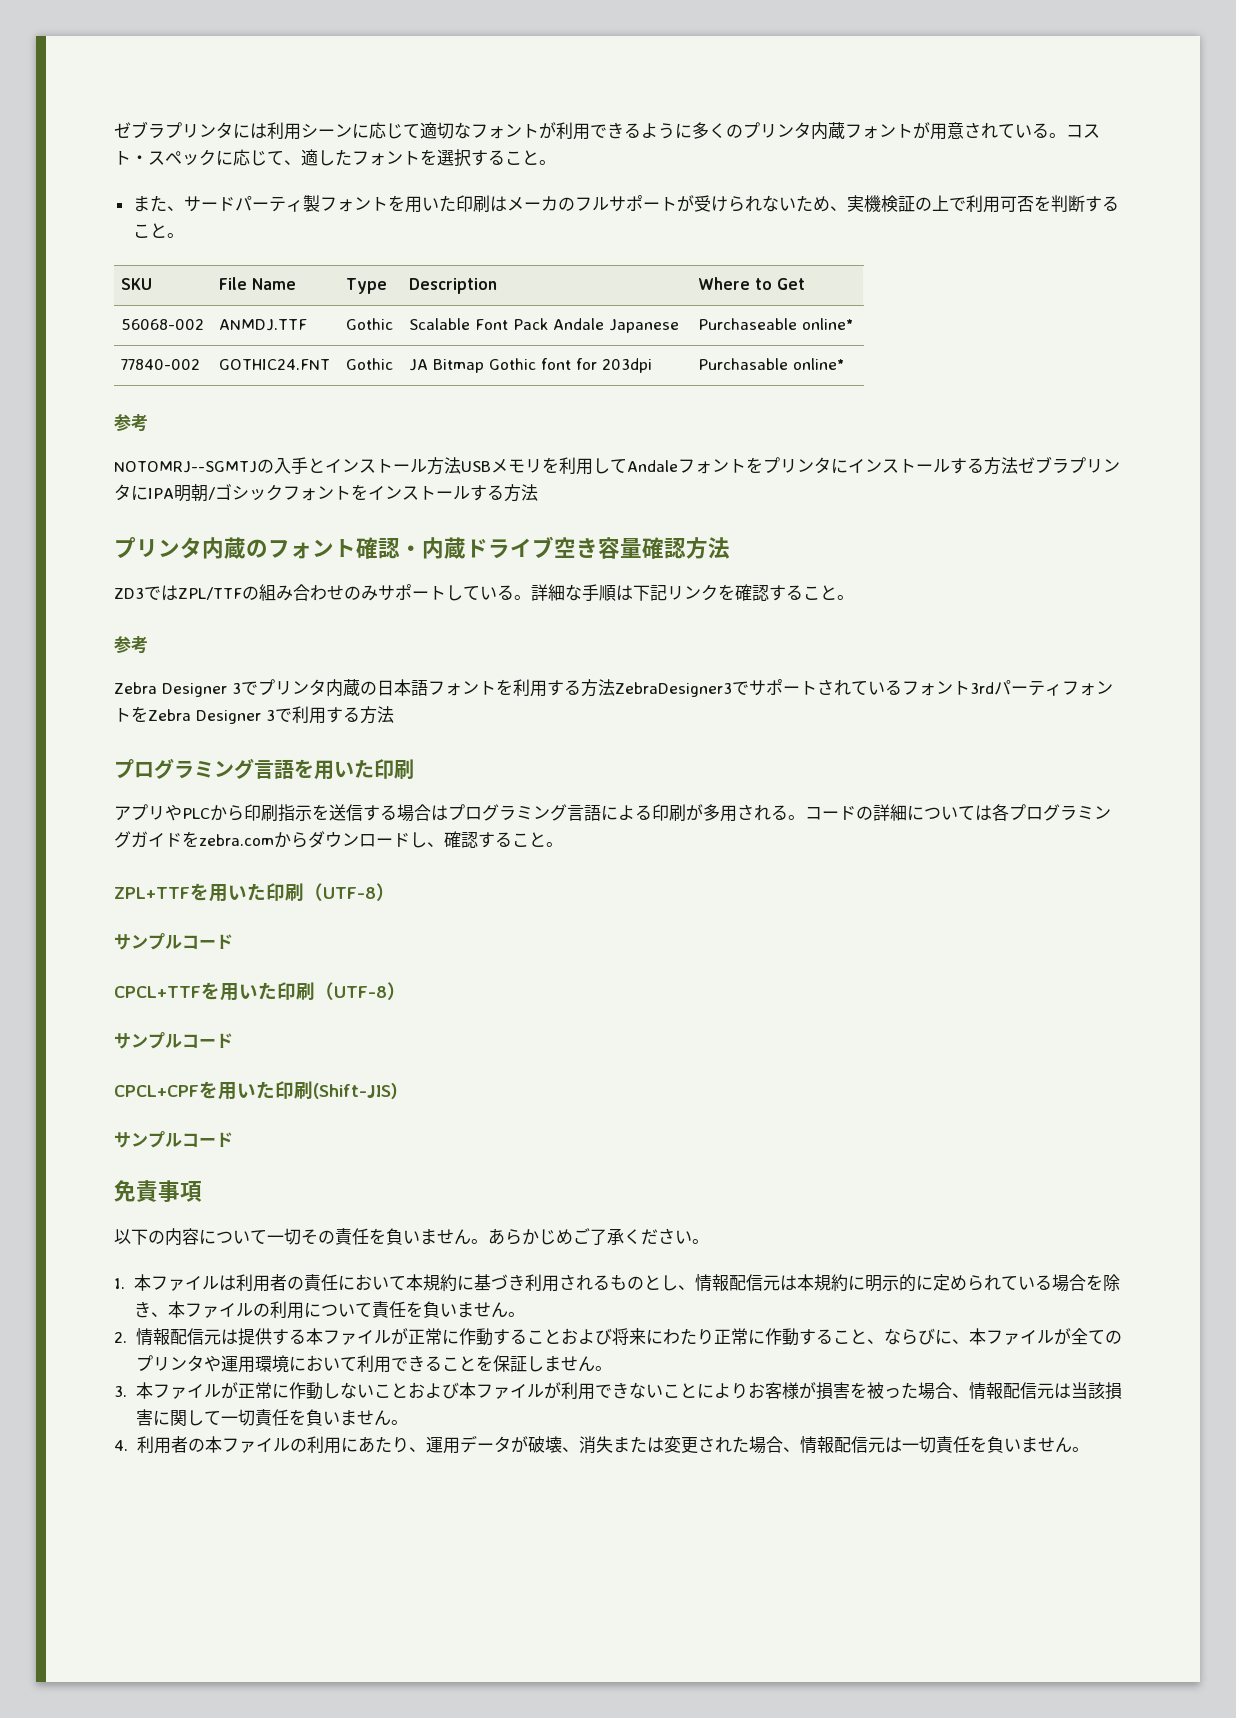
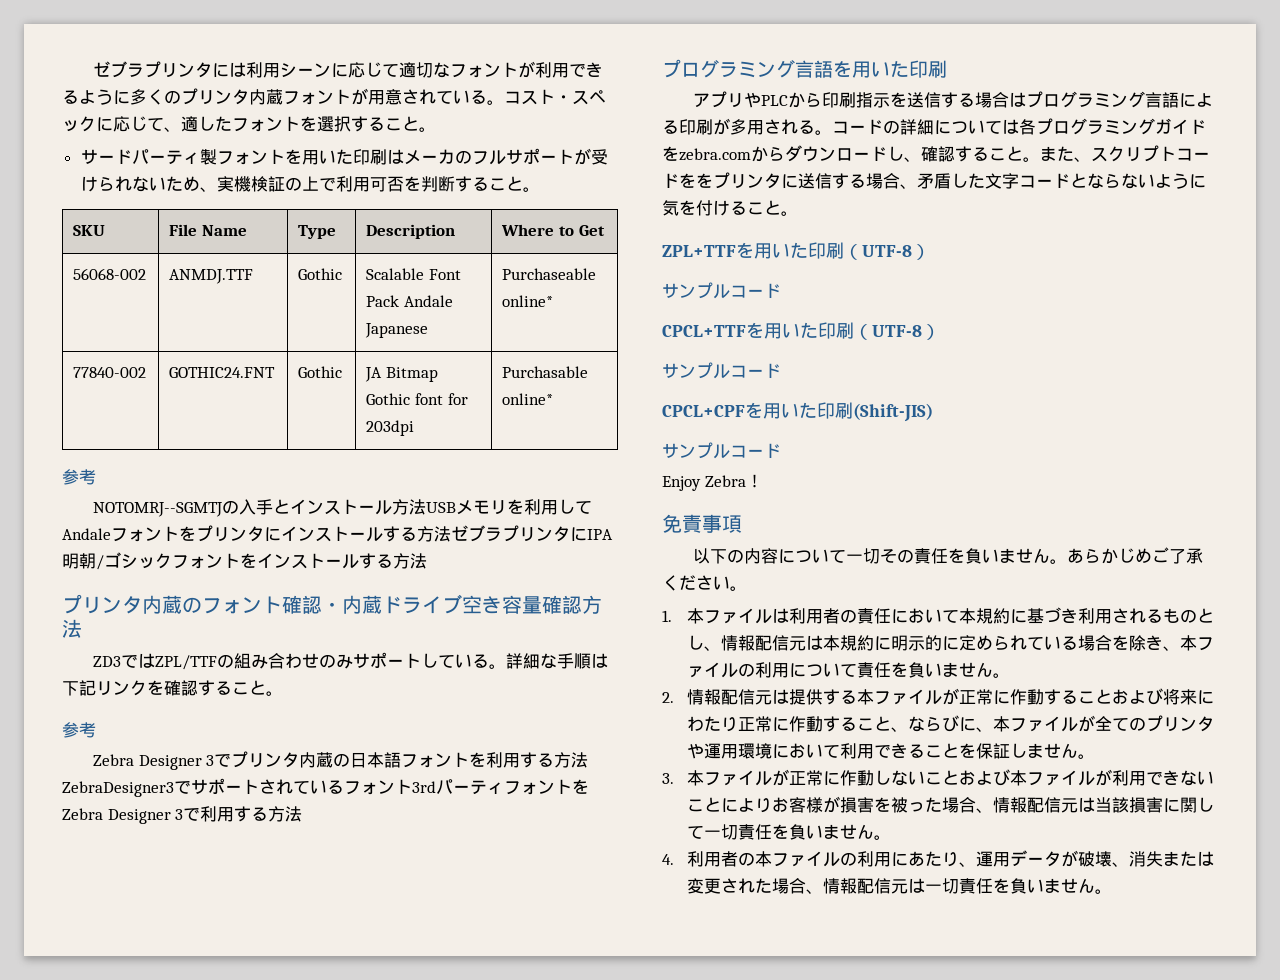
- また、サードパーティ製フォントを用いた印刷はメーカのフルサポートが受けられないため、実機検証の上で利用可否を判断すること。
+ サードパーティ製フォントを用いた印刷はメーカのフルサポートが受けられないため、実機検証の上で利用可否を判断すること。
+ また、スクリプトコードををプリンタに送信する場合、矛盾した文字コードとならないように気を付けること。
+ Enjoy Zebra！

